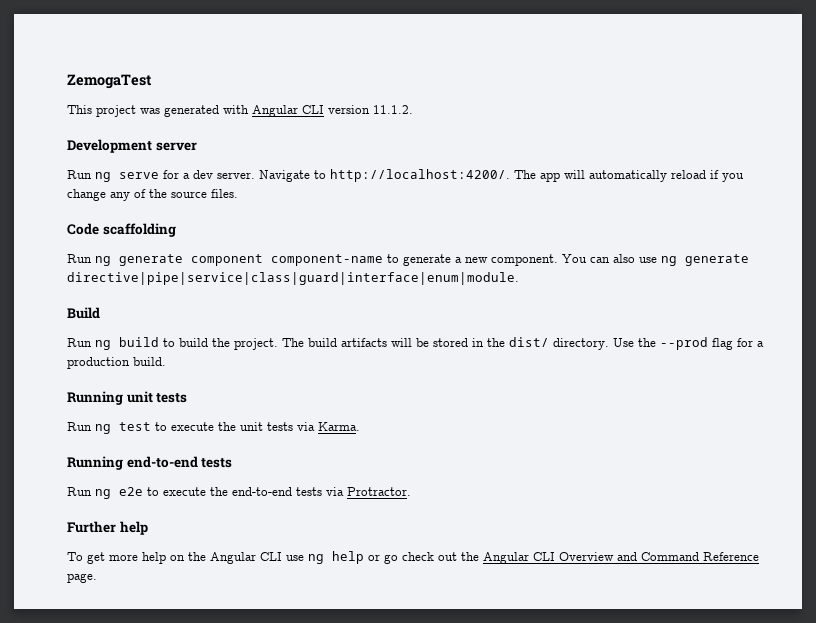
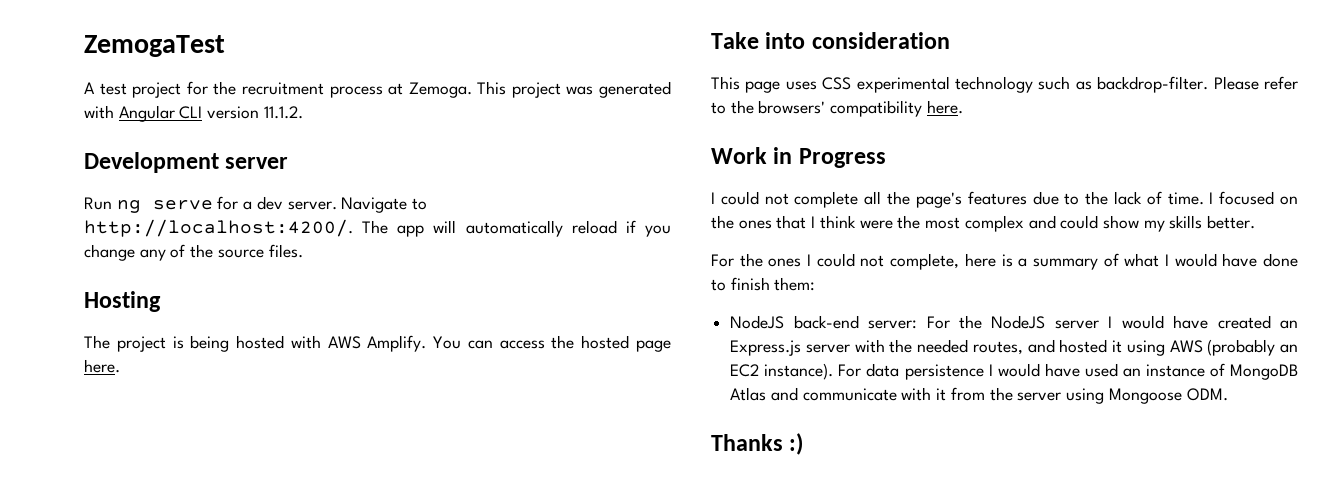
+ A test project for the recruitment process at Zemoga.
- Code scaffolding
- Run ng generate component component-name to generate a new component. You can also use ng generate directive|pipe|service|class|guard|interface|enum|module.
- Build
- Run ng build to build the project. The build artifacts will be stored in the dist/ directory. Use the --prod flag for a production build.
- Running unit tests
- Run ng test to execute the unit tests via Karma.
- Running end-to-end tests
- Run ng e2e to execute the end-to-end tests via Protractor.
- Further help
- To get more help on the Angular CLI use ng help or go check out the Angular CLI Overview and Command Reference page.
+ Hosting
+ The project is being hosted with AWS Amplify. You can access the hosted page here.
+ Take into consideration
+ This page uses CSS experimental technology such as backdrop-filter. Please refer to the browsers' compatibility here.
+ Work in Progress
+ I could not complete all the page's features due to the lack of time. I focused on the ones that I think were the most complex and could show my skills better.
+ For the ones I could not complete, here is a summary of what I would have done to finish them:
+ NodeJS back-end server: For the NodeJS server I would have created an Express.js server with the needed routes, and hosted it using AWS (probably an EC2 instance). For data persistence I would have used an instance of MongoDB Atlas and communicate with it from the server using Mongoose ODM.
+ Thanks :)

